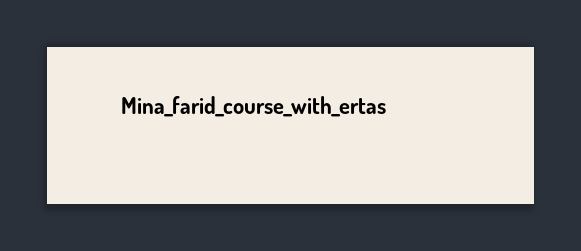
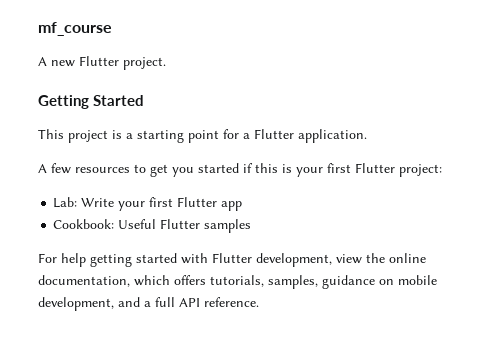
- Mina_farid_course_with_ertas
+ mf_course
+ A new Flutter project.
+ Getting Started
+ This project is a starting point for a Flutter application.
+ A few resources to get you started if this is your first Flutter project:
+ Lab: Write your first Flutter app
+ Cookbook: Useful Flutter samples
+ For help getting started with Flutter development, view the online documentation, which offers tutorials, samples, guidance on mobile development, and a full API reference.

